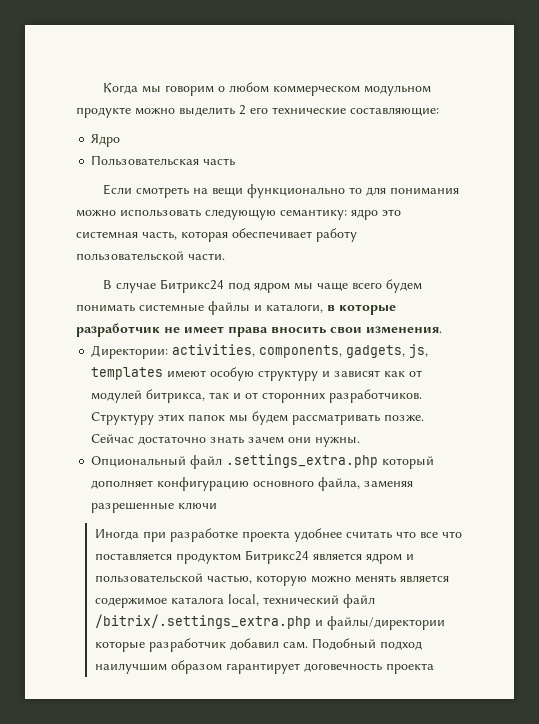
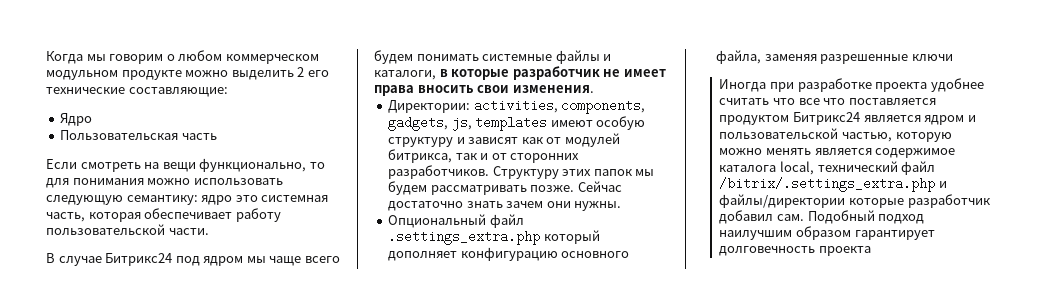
- Если смотреть на вещи функционально то для понимания можно использовать следующую семантику: ядро это системная часть, которая обеспечивает работу пользовательской части.
+ Если смотреть на вещи функционально, то для понимания можно использовать следующую семантику: ядро это системная часть, которая обеспечивает работу пользовательской части.
- Подобный подход наилучшим образом гарантирует договечность проекта
+ Подобный подход наилучшим образом гарантирует долговечность проекта

